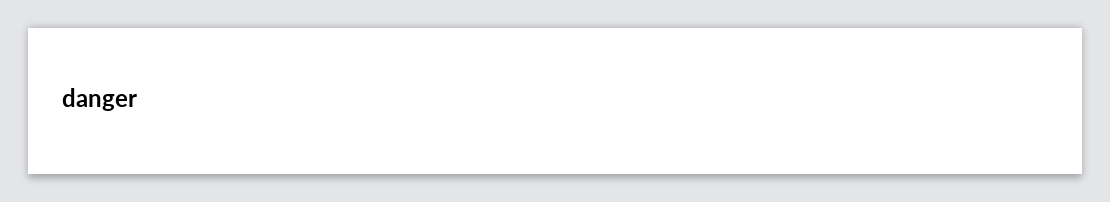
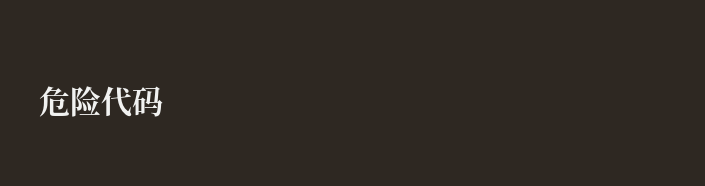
- danger
+ 危险代码

